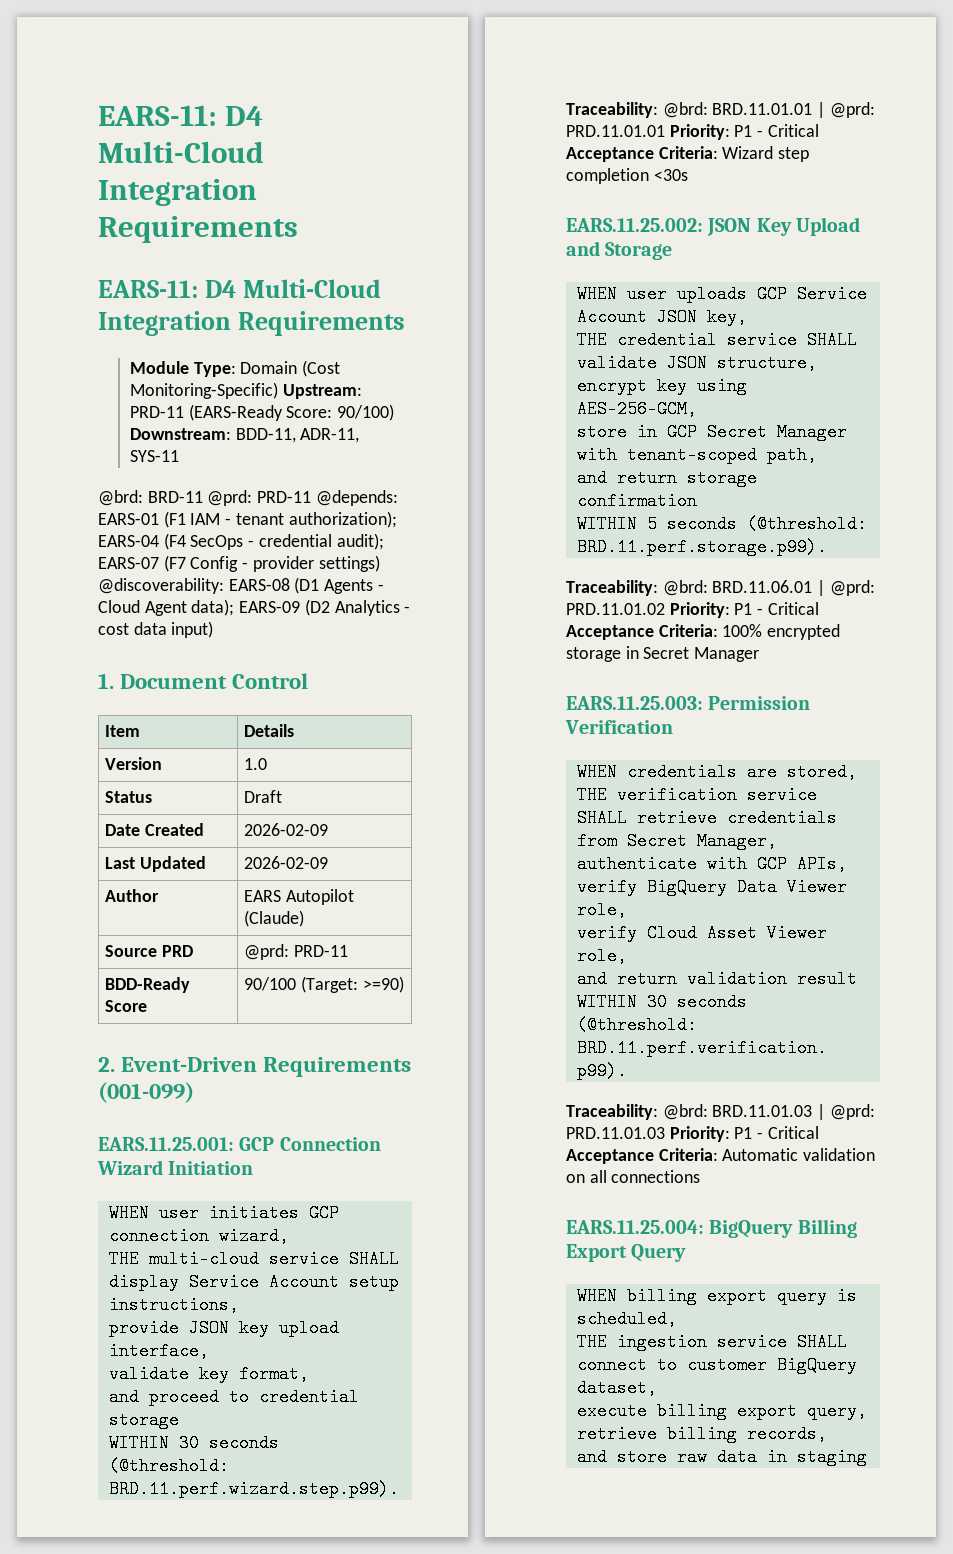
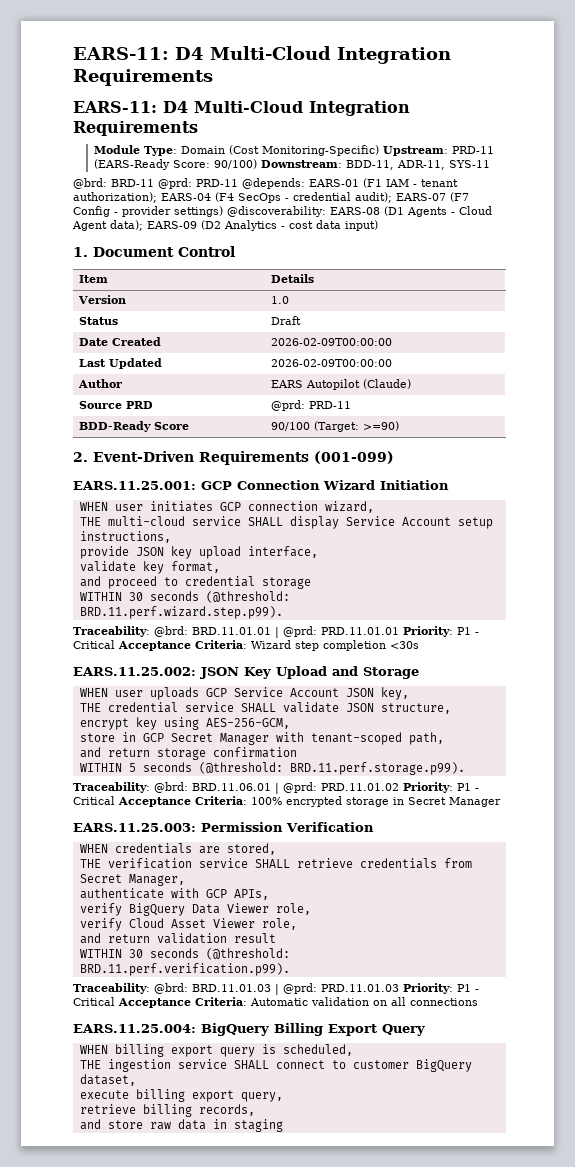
- Date Created | 2026-02-09
+ Date Created | 2026-02-09T00:00:00
- Last Updated | 2026-02-09
+ Last Updated | 2026-02-09T00:00:00

